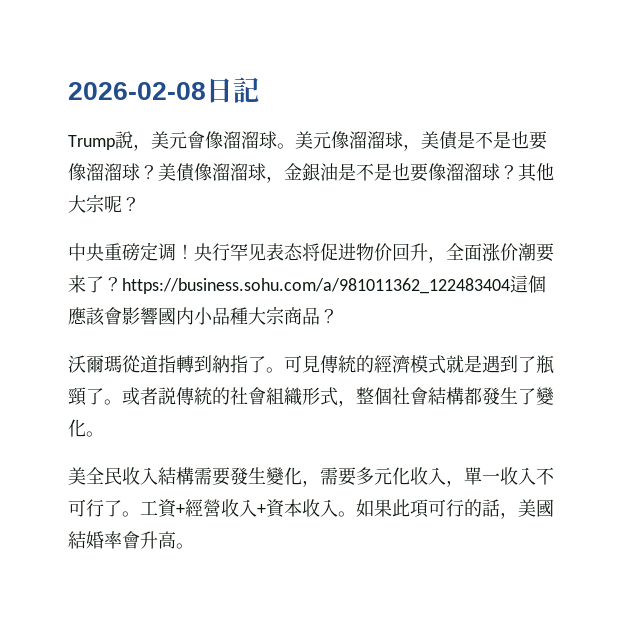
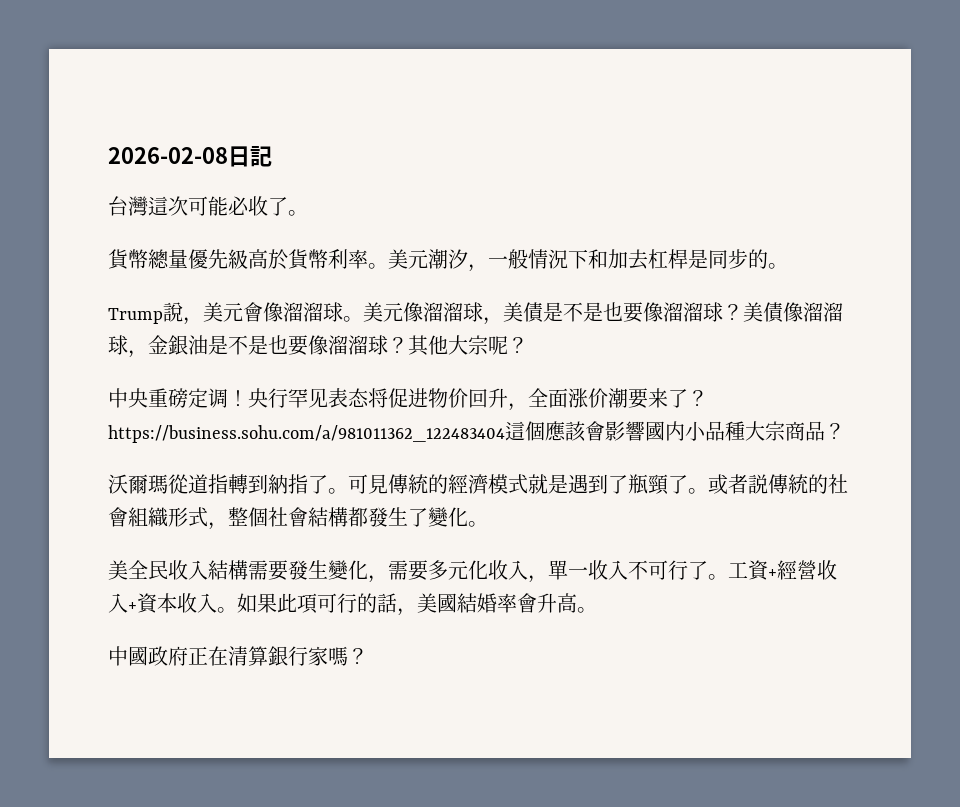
+ 台灣這次可能必收了。
+ 貨幣總量優先級高於貨幣利率。美元潮汐，一般情況下和加去杠桿是同步的。
+ 中國政府正在清算銀行家嗎？

